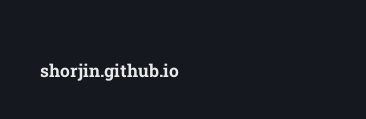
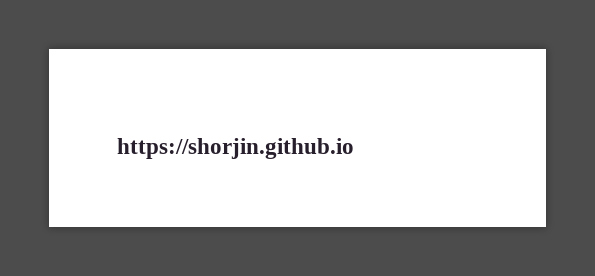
- shorjin.github.io
+ https://shorjin.github.io

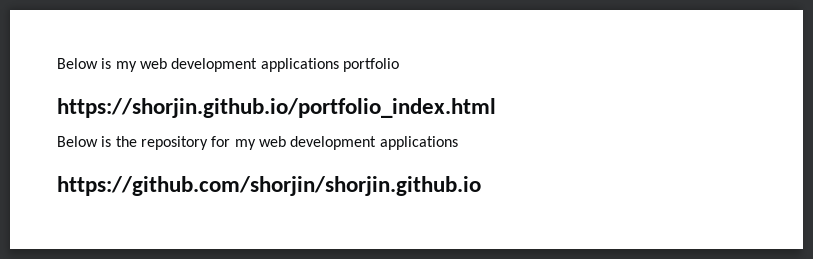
- https://shorjin.github.io
+ Below is my web development applications portfolio
+ https://shorjin.github.io/portfolio_index.html
+ Below is the repository for my web development applications
+ https://github.com/shorjin/shorjin.github.io

